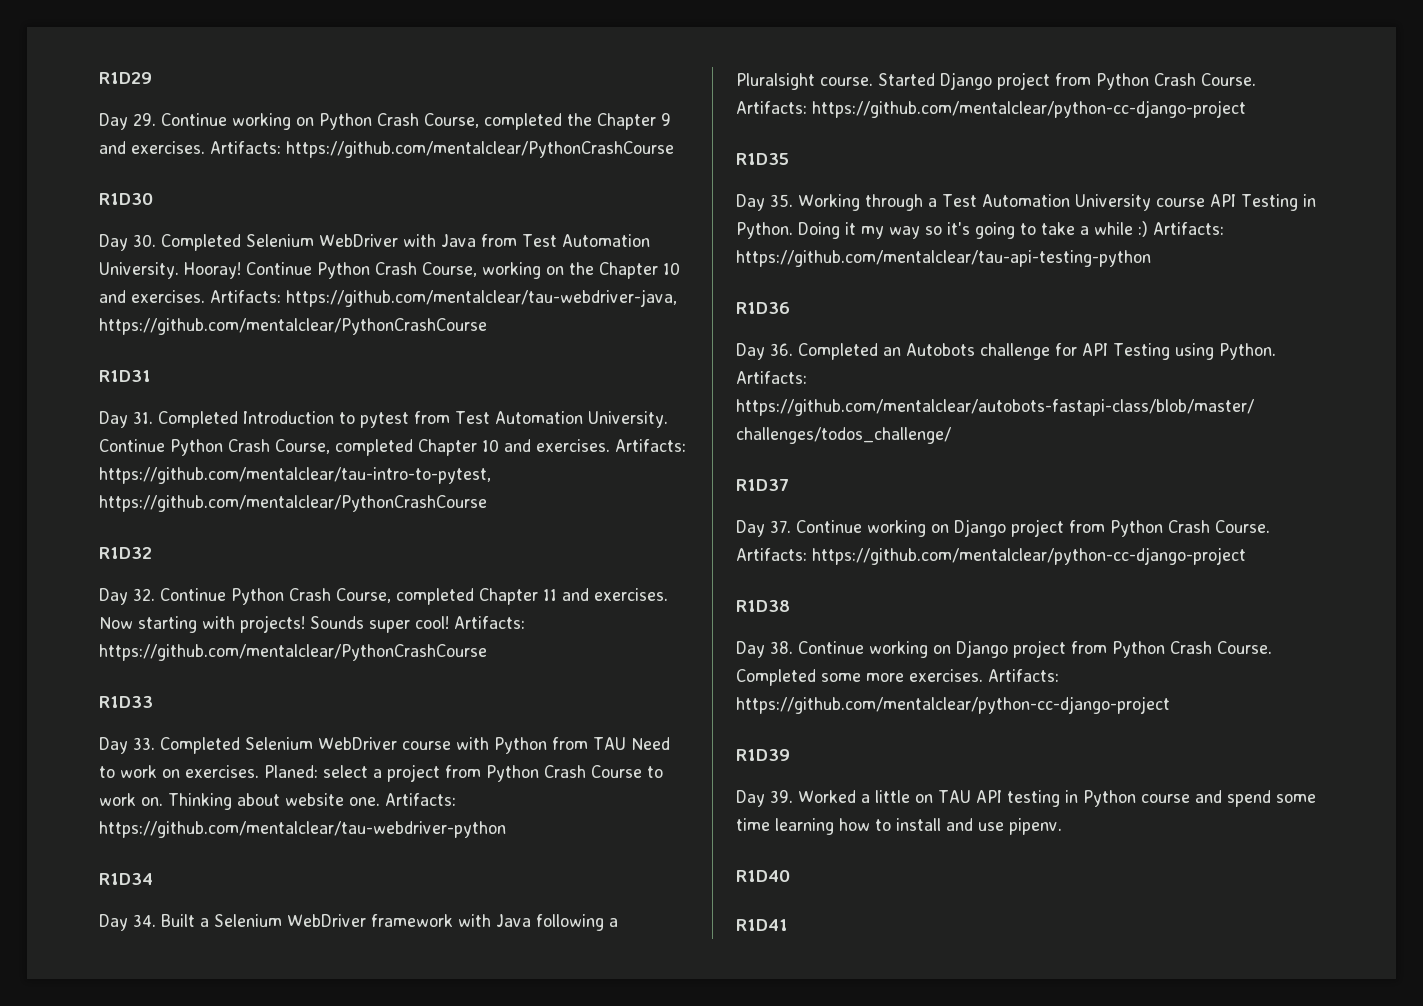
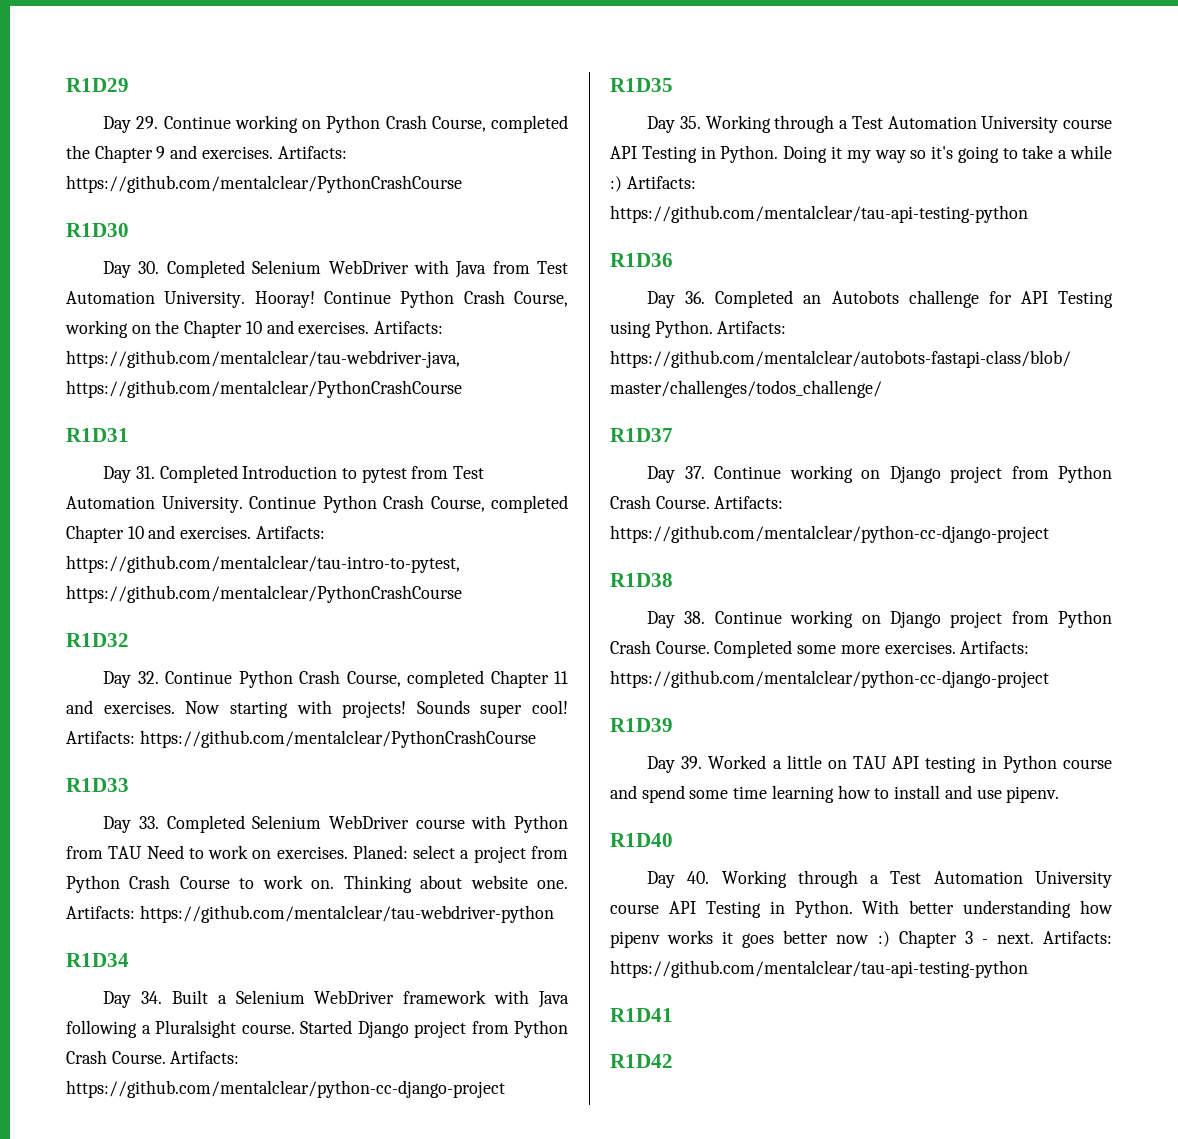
+ Day 40. Working through a Test Automation University course API Testing in Python. With better understanding how pipenv works it goes better now :) Chapter 3 - next. Artifacts: https://github.com/mentalclear/tau-api-testing-python
+ R1D42

